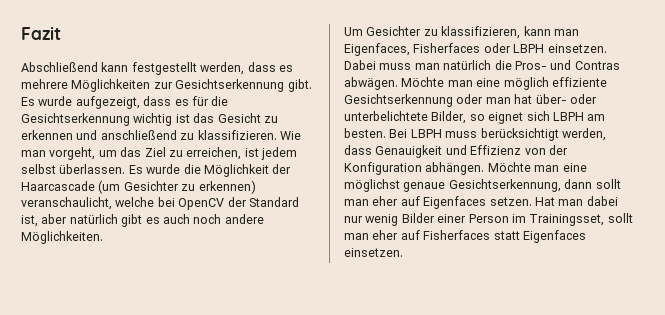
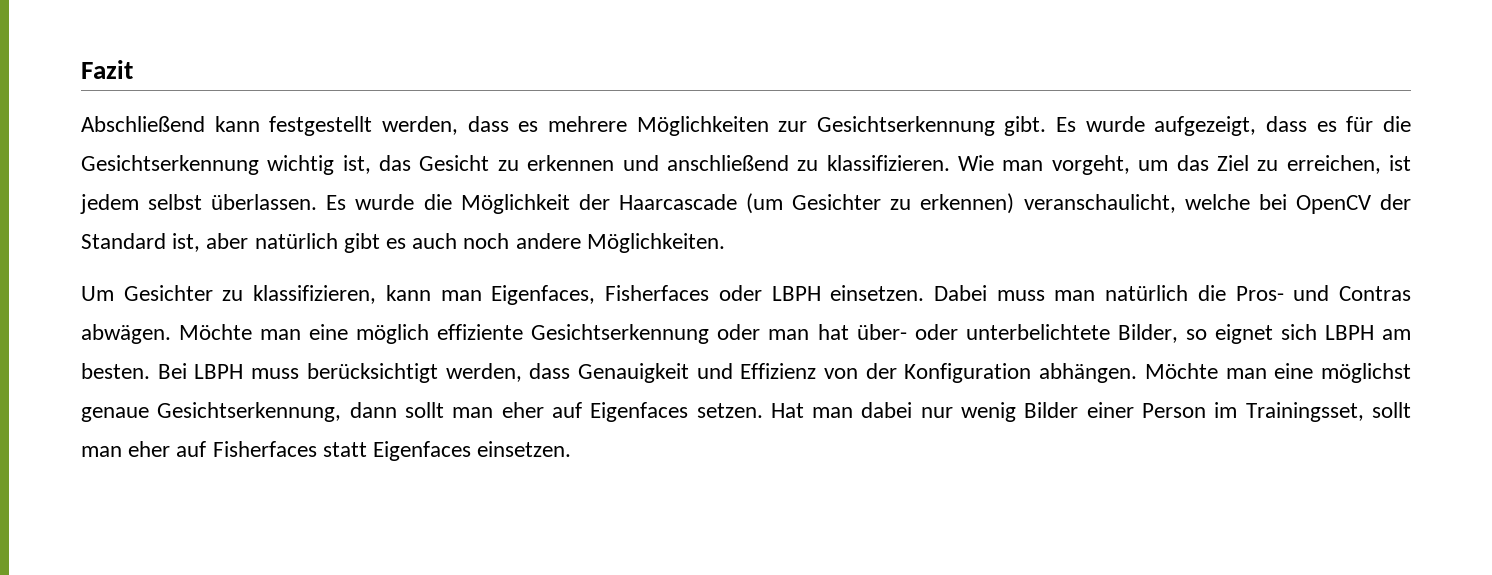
- Es wurde aufgezeigt, dass es für die Gesichtserkennung wichtig ist das Gesicht zu erkennen und anschließend zu klassifizieren.
+ Es wurde aufgezeigt, dass es für die Gesichtserkennung wichtig ist, das Gesicht zu erkennen und anschließend zu klassifizieren.

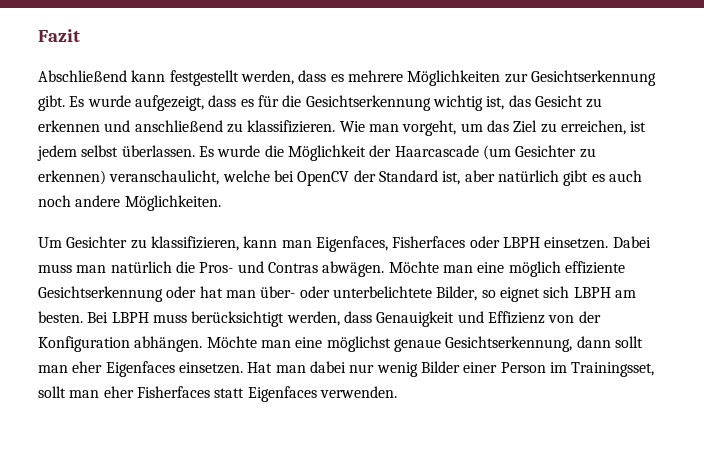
- Möchte man eine möglich effiziente Gesichtserkennung oder man hat über- oder unterbelichtete Bilder, so eignet sich LBPH am besten.
+ Möchte man eine möglich effiziente Gesichtserkennung oder hat man über- oder unterbelichtete Bilder, so eignet sich LBPH am besten.
- Möchte man eine möglichst genaue Gesichtserkennung, dann sollt man eher auf Eigenfaces setzen.
+ Möchte man eine möglichst genaue Gesichtserkennung, dann sollt man eher Eigenfaces einsetzen.
- Hat man dabei nur wenig Bilder einer Person im Trainingsset, sollt man eher auf Fisherfaces statt Eigenfaces einsetzen.
+ Hat man dabei nur wenig Bilder einer Person im Trainingsset, sollt man eher Fisherfaces statt Eigenfaces verwenden.

